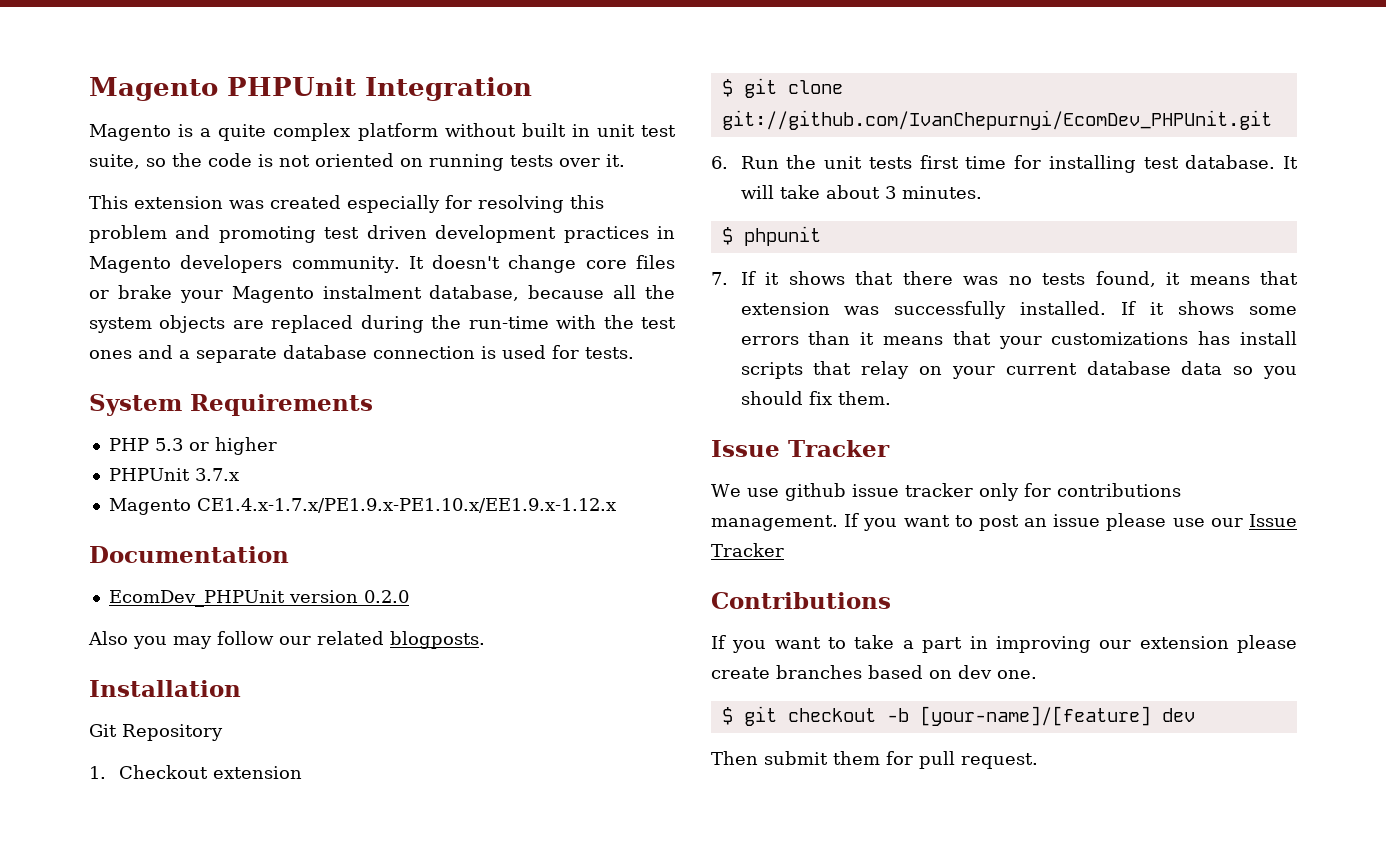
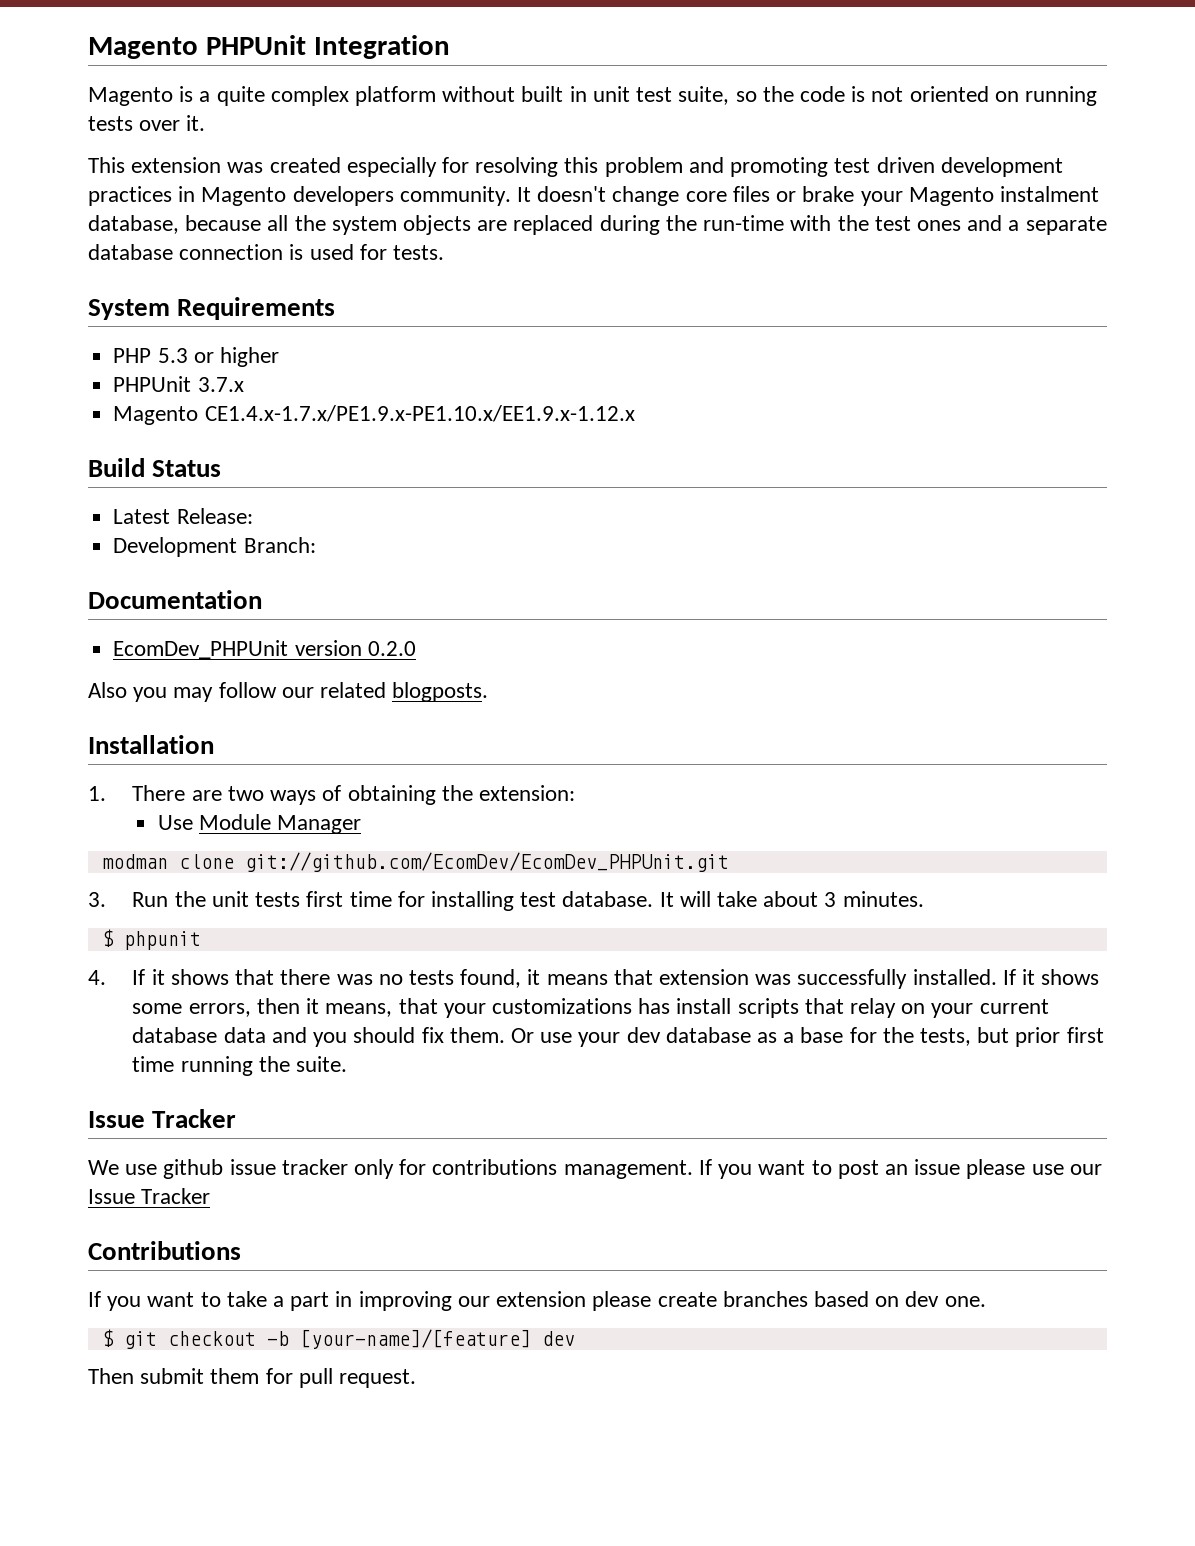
+ Build Status
+ Latest Release:
+ Development Branch:
- Git Repository
- 1. Checkout extension
- $ git clone git://github.com/IvanChepurnyi/EcomDev_PHPUnit.git
- 6. Run the unit tests first time for installing test database.
+ 1. There are two ways of obtaining the extension:
+ Use Module Manager
+ modman clone git://github.com/EcomDev/EcomDev_PHPUnit.git
+ 3. Run the unit tests first time for installing test database.
- 7. If it shows that there was no tests found, it means that extension was successfully installed.
+ 4. If it shows that there was no tests found, it means that extension was successfully installed.
- If it shows some errors than it means that your customizations has install scripts that relay on your current database data so you should fix them.
+ If it shows some errors, then it means, that your customizations has install scripts that relay on your current database data and you should fix them. Or use your dev database as a base for the tests, but prior first time running the suite.

